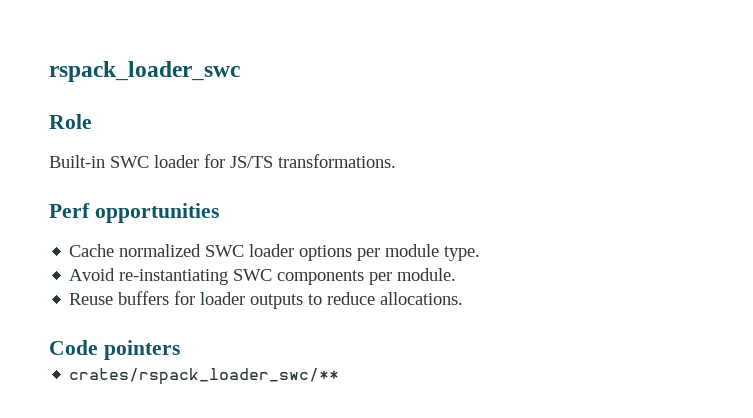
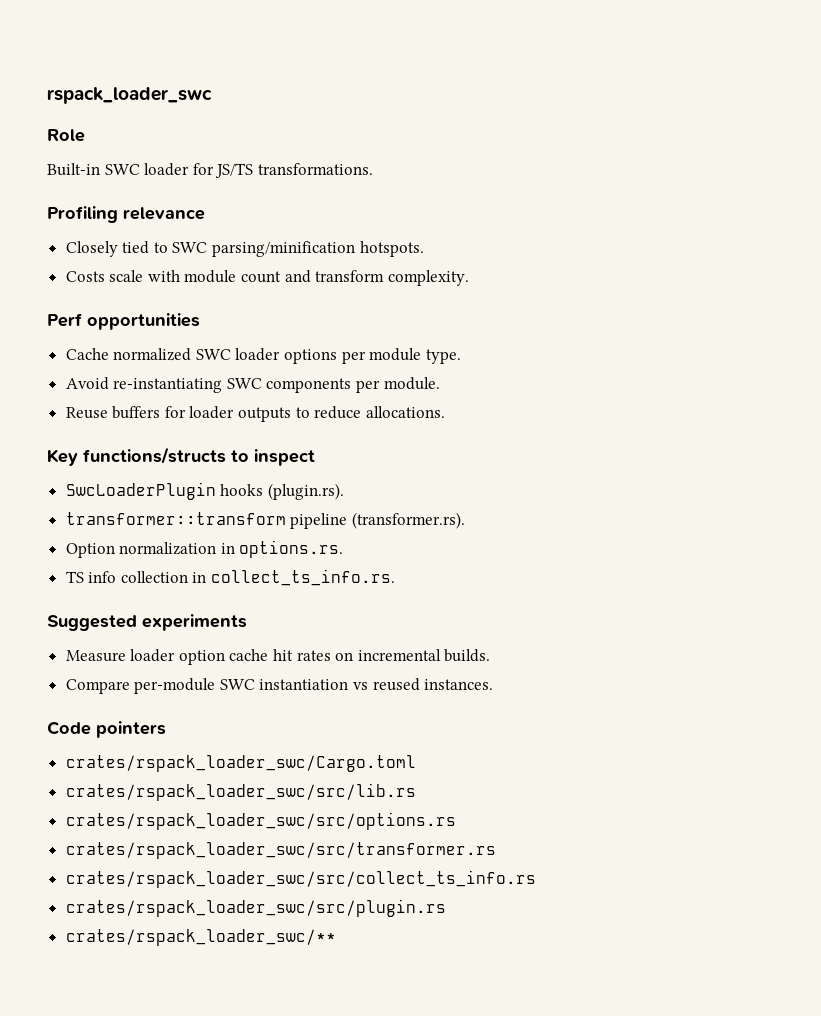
+ Profiling relevance
+ Closely tied to SWC parsing/minification hotspots.
+ Costs scale with module count and transform complexity.
+ Key functions/structs to inspect
+ SwcLoaderPlugin hooks (plugin.rs).
+ transformer::transform pipeline (transformer.rs).
+ Option normalization in options.rs.
+ TS info collection in collect_ts_info.rs.
+ Suggested experiments
+ Measure loader option cache hit rates on incremental builds.
+ Compare per-module SWC instantiation vs reused instances.
  Code pointers
+ crates/rspack_loader_swc/Cargo.toml
+ crates/rspack_loader_swc/src/lib.rs
+ crates/rspack_loader_swc/src/options.rs
+ crates/rspack_loader_swc/src/transformer.rs
+ crates/rspack_loader_swc/src/collect_ts_info.rs
+ crates/rspack_loader_swc/src/plugin.rs

